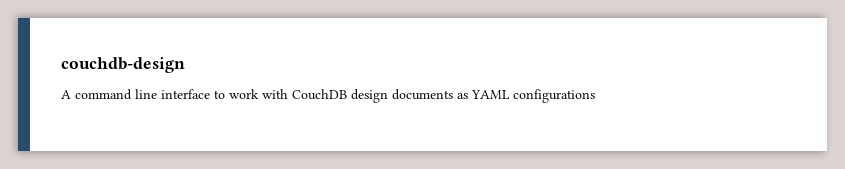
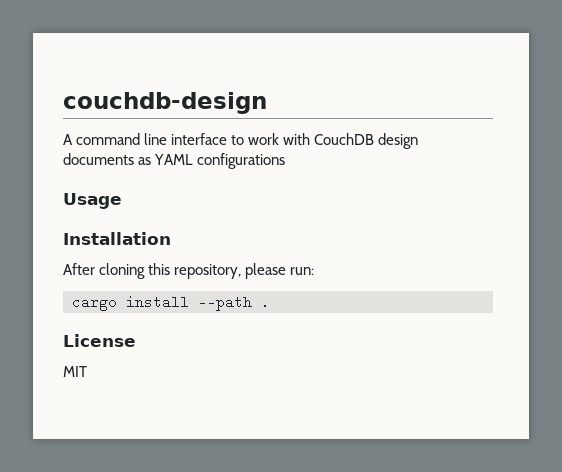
+ Usage
+ Installation
+ After cloning this repository, please run:
+ cargo install --path .
+ License
+ MIT

